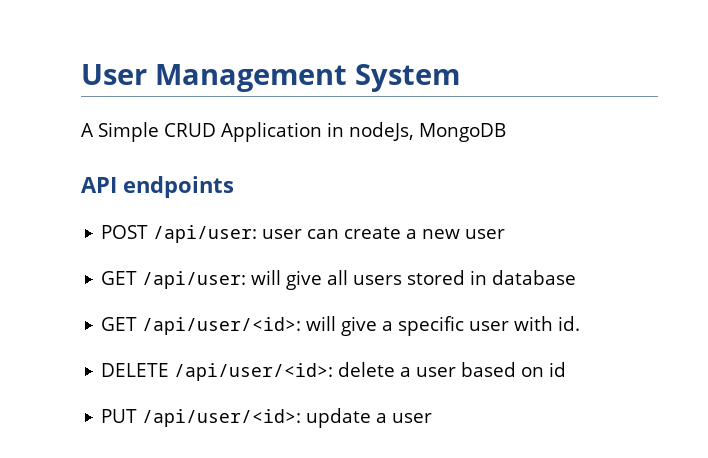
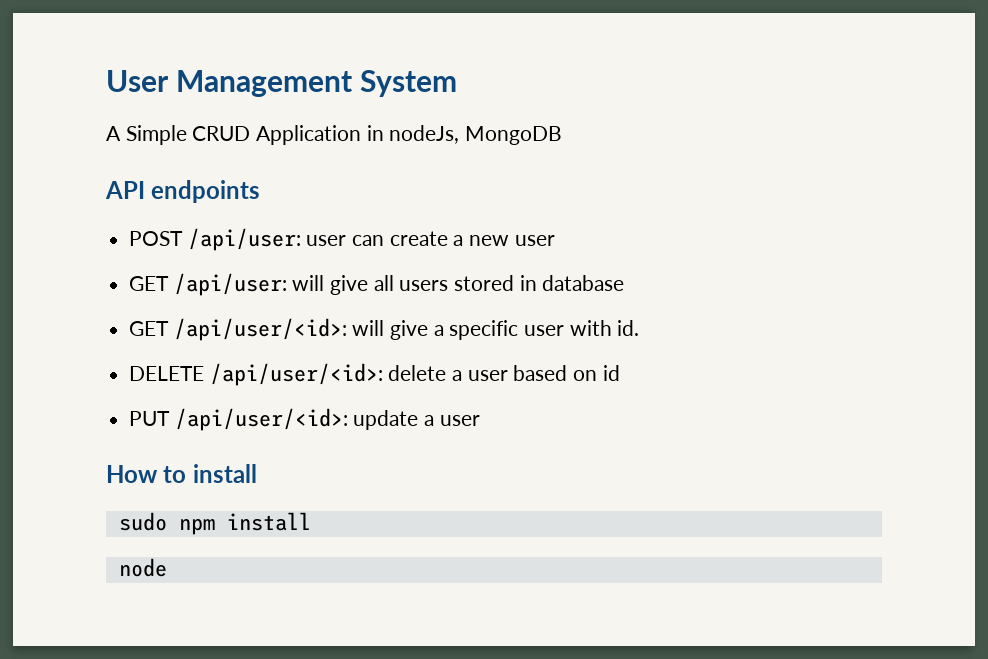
+ How to install
+ sudo npm install
+ node

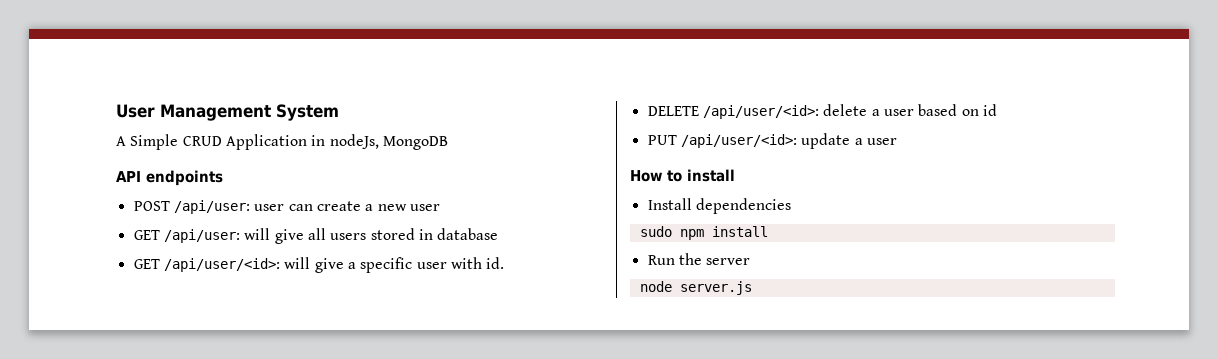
+ Install dependencies
+ Run the server
- node
+ node server.js

